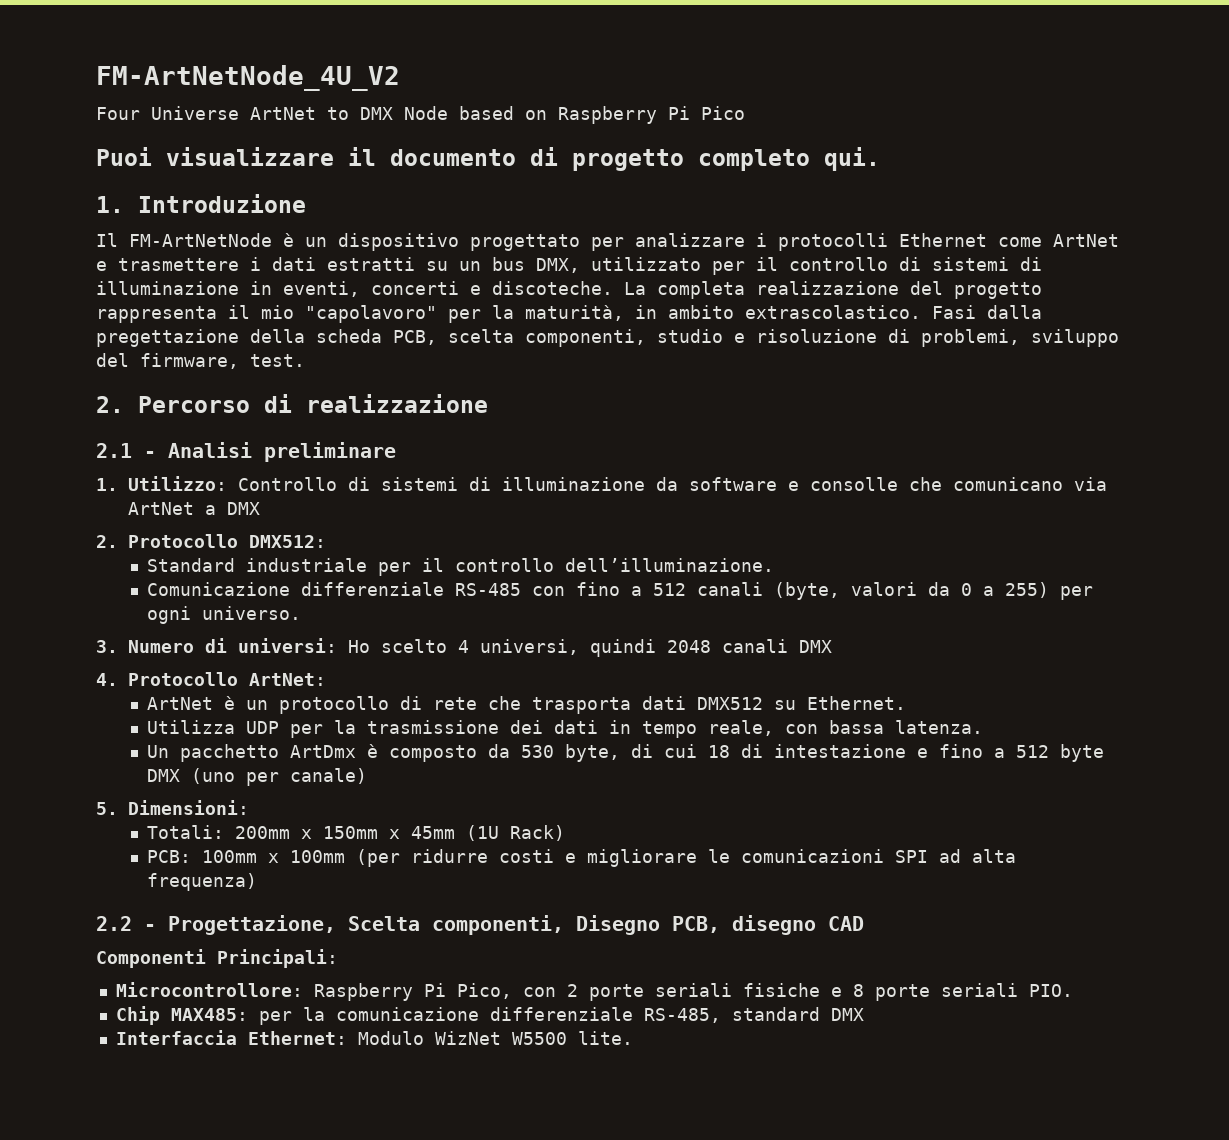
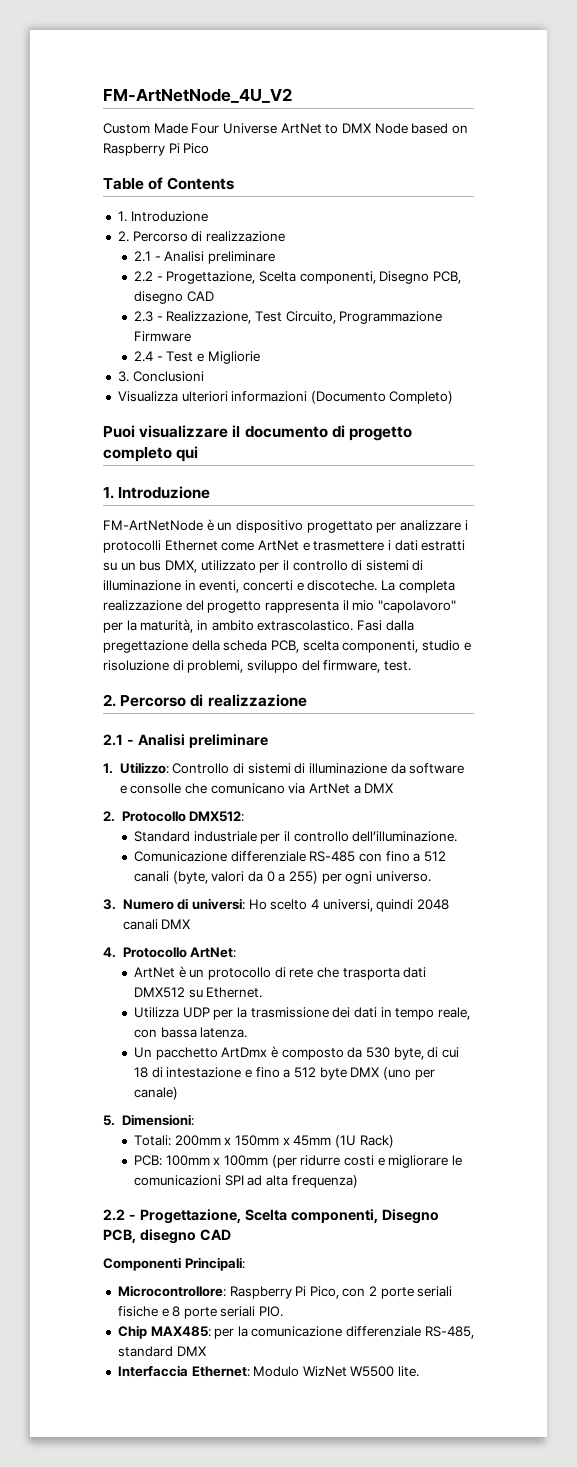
- Four Universe ArtNet to DMX Node based on Raspberry Pi Pico
+ Custom Made Four Universe ArtNet to DMX Node based on Raspberry Pi Pico
+ Table of Contents
+ 1. Introduzione
+ 2. Percorso di realizzazione
+ 2.1 - Analisi preliminare
+ 2.2 - Progettazione, Scelta componenti, Disegno PCB, disegno CAD
+ 2.3 - Realizzazione, Test Circuito, Programmazione Firmware
+ 2.4 - Test e Migliorie
+ 3. Conclusioni
+ Visualizza ulteriori informazioni (Documento Completo)
- Puoi visualizzare il documento di progetto completo qui.
+ Puoi visualizzare il documento di progetto completo qui
  1. Introduzione
- Il FM-ArtNetNode è un dispositivo progettato per analizzare i protocolli Ethernet come ArtNet e trasmettere i dati estratti su un bus DMX, utilizzato per il controllo di sistemi di illuminazione in eventi, concerti e discoteche.
+ FM-ArtNetNode è un dispositivo progettato per analizzare i protocolli Ethernet come ArtNet e trasmettere i dati estratti su un bus DMX, utilizzato per il controllo di sistemi di illuminazione in eventi, concerti e discoteche.

